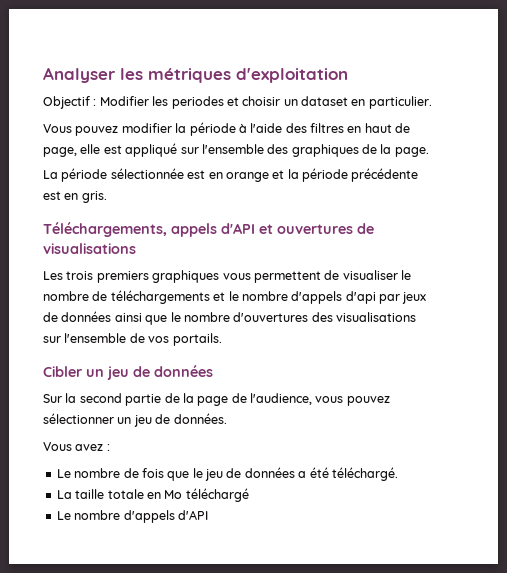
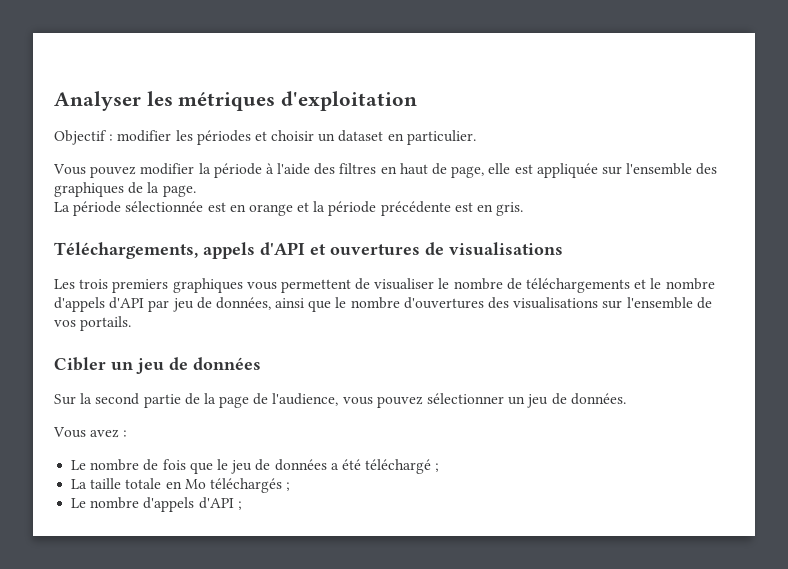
- Objectif : Modifier les periodes et choisir un dataset en particulier.
+ Objectif : modifier les périodes et choisir un dataset en particulier.
- Vous pouvez modifier la période à l'aide des filtres en haut de page, elle est appliqué sur l'ensemble des graphiques de la page.
+ Vous pouvez modifier la période à l'aide des filtres en haut de page, elle est appliquée sur l'ensemble des graphiques de la page.
- Les trois premiers graphiques vous permettent de visualiser le nombre de téléchargements et le nombre d'appels d'api par jeux de données ainsi que le nombre d'ouvertures des visualisations sur l'ensemble de vos portails.
+ Les trois premiers graphiques vous permettent de visualiser le nombre de téléchargements et le nombre d'appels d'API par jeu de données, ainsi que le nombre d'ouvertures des visualisations sur l'ensemble de vos portails.
- Le nombre de fois que le jeu de données a été téléchargé.
+ Le nombre de fois que le jeu de données a été téléchargé ;
- La taille totale en Mo téléchargé
+ La taille totale en Mo téléchargés ;
- Le nombre d'appels d'API
+ Le nombre d'appels d'API ;

